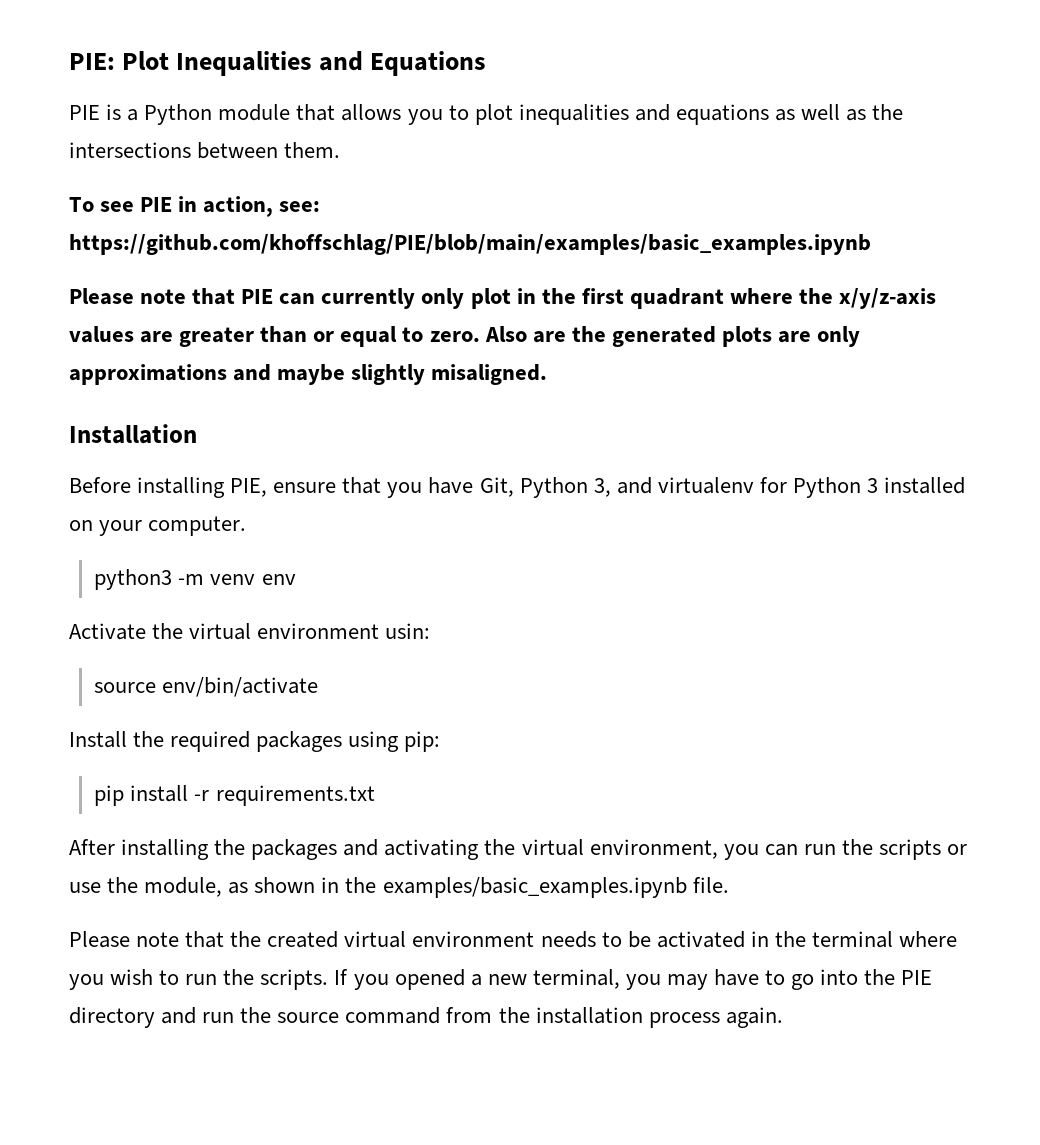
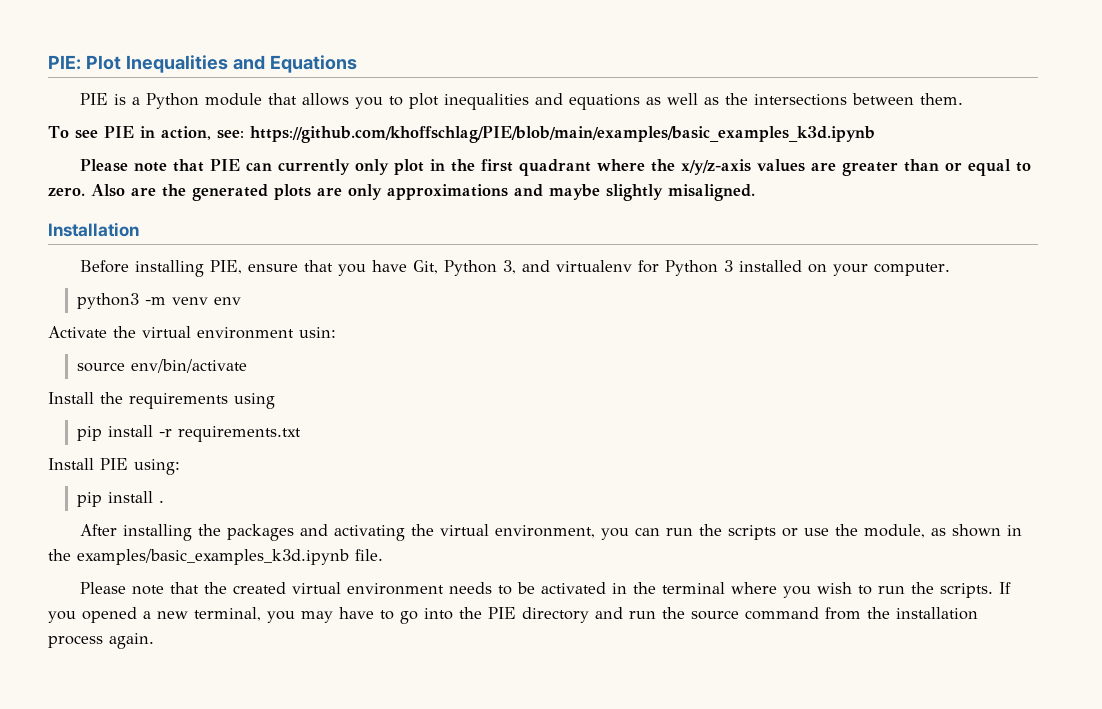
- To see PIE in action, see: https://github.com/khoffschlag/PIE/blob/main/examples/basic_examples.ipynb
+ To see PIE in action, see: https://github.com/khoffschlag/PIE/blob/main/examples/basic_examples_k3d.ipynb
- Install the required packages using pip:
+ Install the requirements using
+ Install PIE using:
+ pip install .
- After installing the packages and activating the virtual environment, you can run the scripts or use the module, as shown in the examples/basic_examples.ipynb file.
+ After installing the packages and activating the virtual environment, you can run the scripts or use the module, as shown in the examples/basic_examples_k3d.ipynb file.

